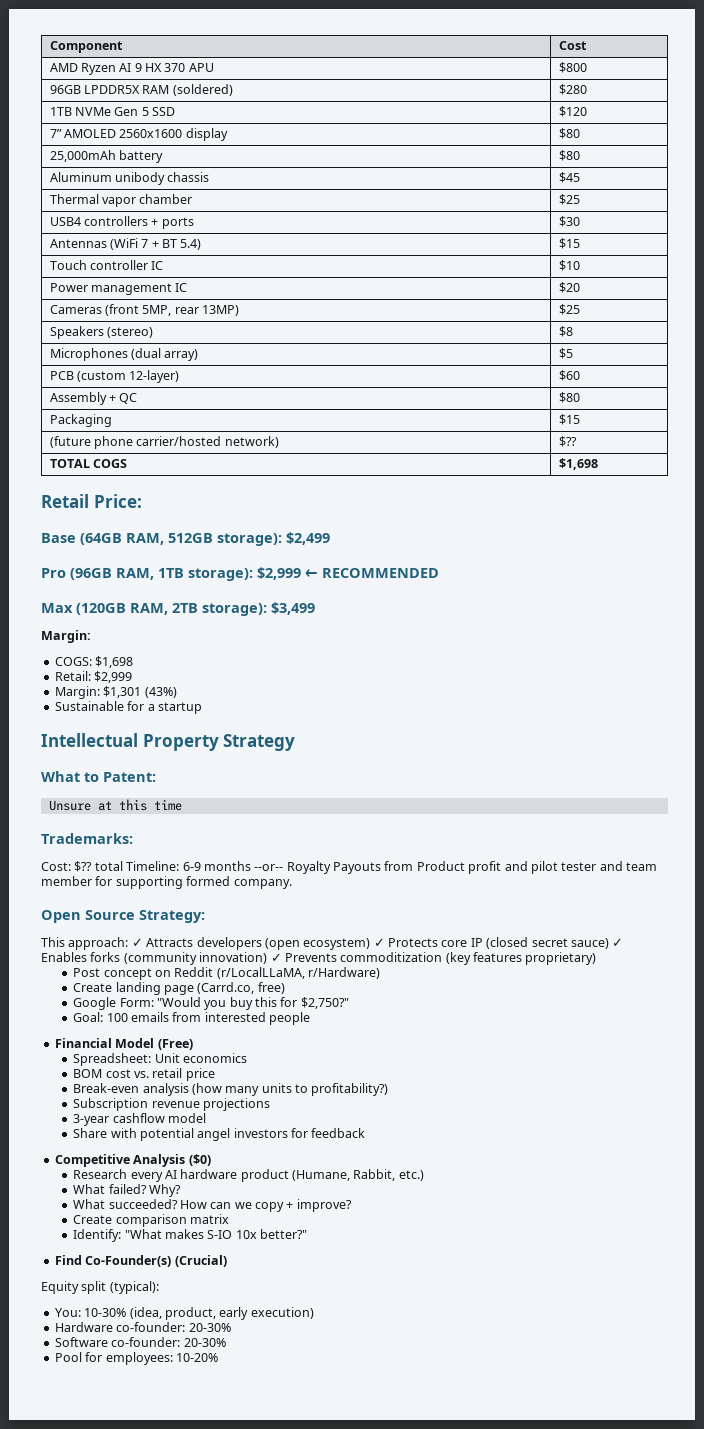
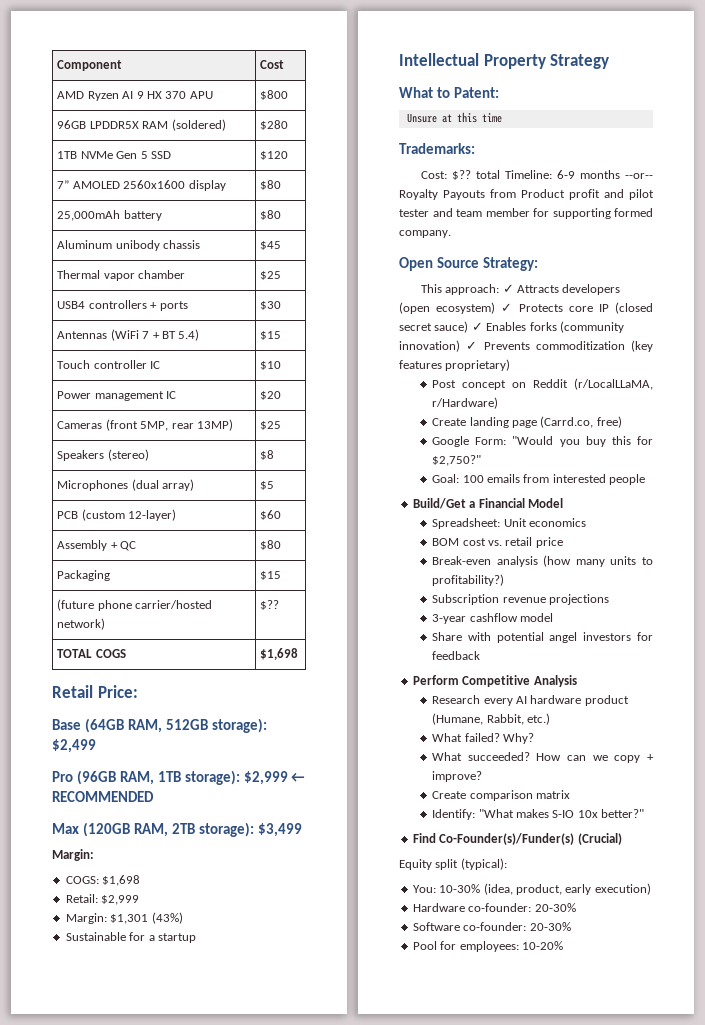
- Financial Model (Free)
+ Build/Get a Financial Model
- Competitive Analysis ($0)
+ Perform Competitive Analysis
- Find Co-Founder(s) (Crucial)
+ Find Co-Founder(s)/Funder(s) (Crucial)

